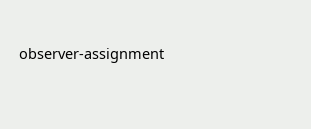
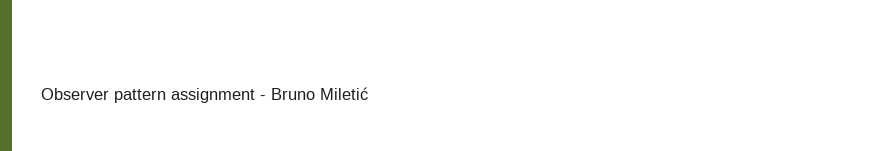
- observer-assignment
+ Observer pattern assignment - Bruno Miletić

